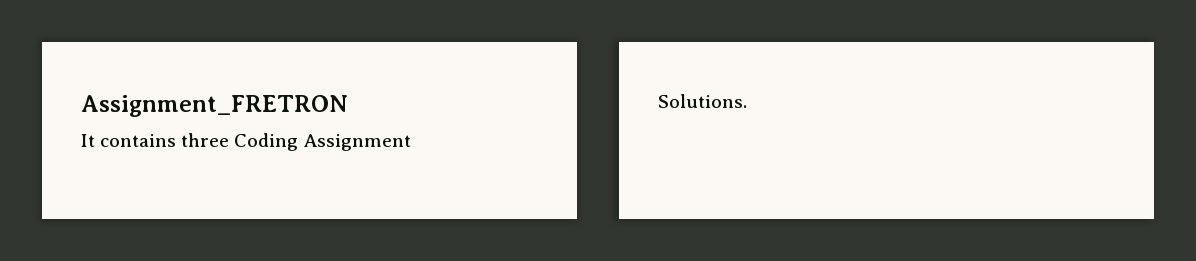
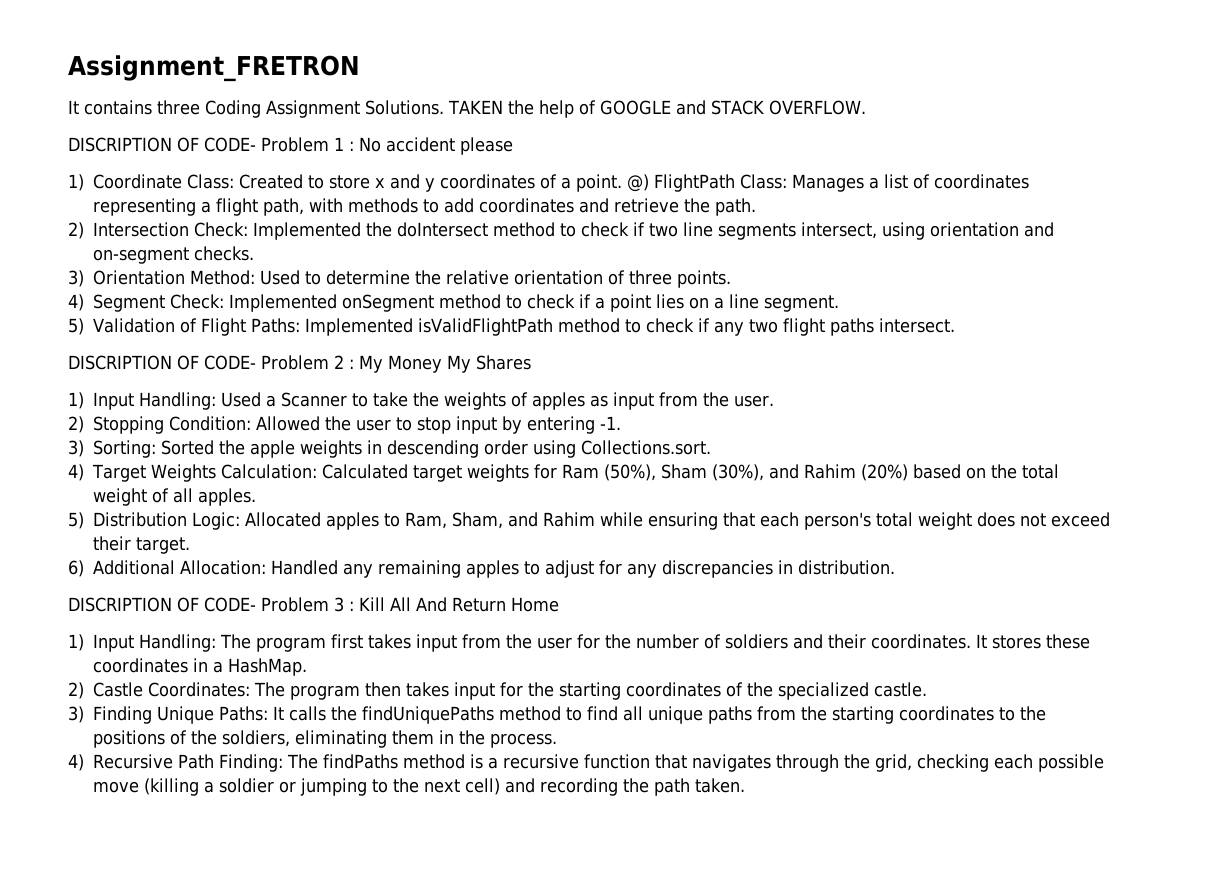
+ TAKEN the help of GOOGLE and STACK OVERFLOW.
+ DISCRIPTION OF CODE- Problem 1 : No accident please
+ 1) Coordinate Class: Created to store x and y coordinates of a point. @) FlightPath Class: Manages a list of coordinates representing a flight path, with methods to add coordinates and retrieve the path.
+ 2) Intersection Check: Implemented the doIntersect method to check if two line segments intersect, using orientation and on-segment checks.
+ 3) Orientation Method: Used to determine the relative orientation of three points.
+ 4) Segment Check: Implemented onSegment method to check if a point lies on a line segment.
+ 5) Validation of Flight Paths: Implemented isValidFlightPath method to check if any two flight paths intersect.
+ DISCRIPTION OF CODE- Problem 2 : My Money My Shares
+ 1) Input Handling: Used a Scanner to take the weights of apples as input from the user.
+ 2) Stopping Condition: Allowed the user to stop input by entering -1.
+ 3) Sorting: Sorted the apple weights in descending order using Collections.sort.
+ 4) Target Weights Calculation: Calculated target weights for Ram (50%), Sham (30%), and Rahim (20%) based on the total weight of all apples.
+ 5) Distribution Logic: Allocated apples to Ram, Sham, and Rahim while ensuring that each person's total weight does not exceed their target.
+ 6) Additional Allocation: Handled any remaining apples to adjust for any discrepancies in distribution.
+ DISCRIPTION OF CODE- Problem 3 : Kill All And Return Home
+ 1) Input Handling: The program first takes input from the user for the number of soldiers and their coordinates. It stores these coordinates in a HashMap.
+ 2) Castle Coordinates: The program then takes input for the starting coordinates of the specialized castle.
+ 3) Finding Unique Paths: It calls the findUniquePaths method to find all unique paths from the starting coordinates to the positions of the soldiers, eliminating them in the process.
+ 4) Recursive Path Finding: The findPaths method is a recursive function that navigates through the grid, checking each possible move (killing a soldier or jumping to the next cell) and recording the path taken.

